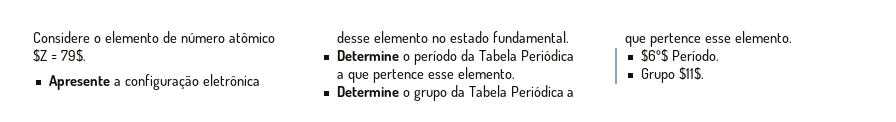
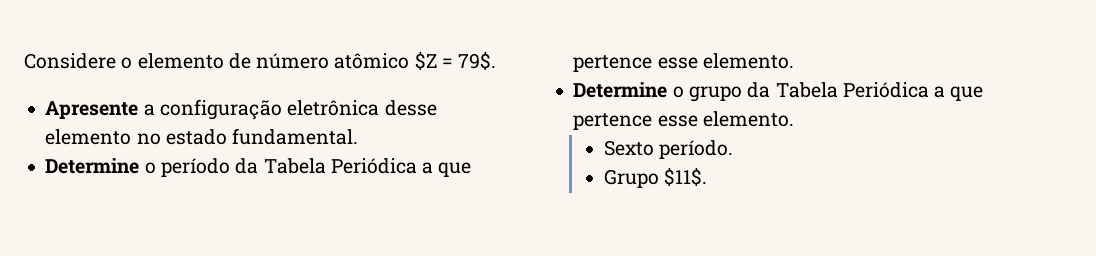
- $6º$ Período.
+ Sexto período.

